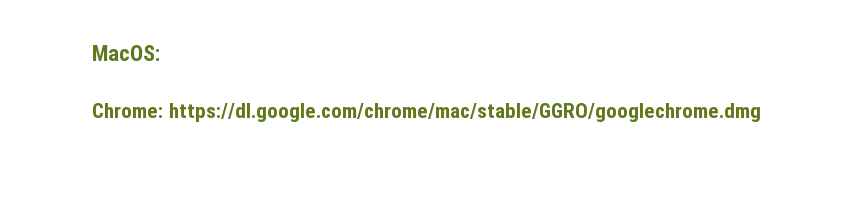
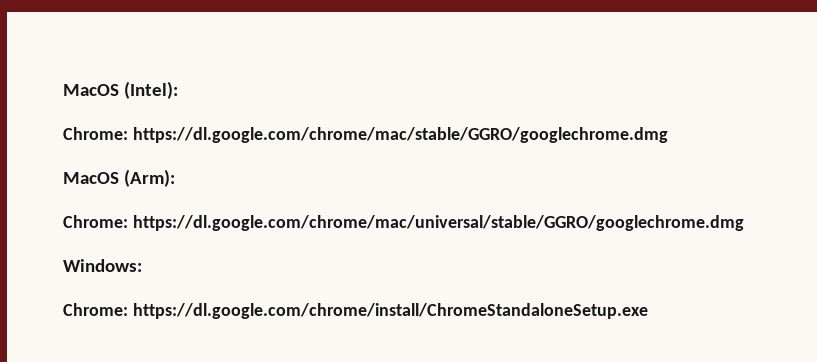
- MacOS:
+ MacOS (Intel):
+ MacOS (Arm):
+ Chrome: https://dl.google.com/chrome/mac/universal/stable/GGRO/googlechrome.dmg
+ Windows:
+ Chrome: https://dl.google.com/chrome/install/ChromeStandaloneSetup.exe

